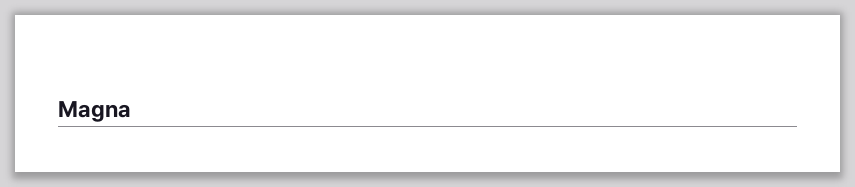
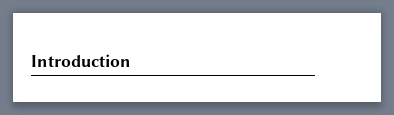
- Magna
+ Introduction

